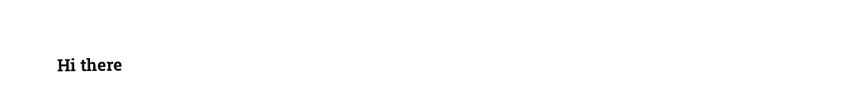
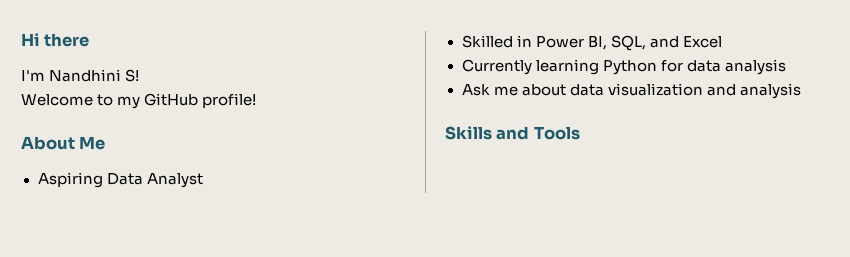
+ I'm Nandhini S!
+ Welcome to my GitHub profile!
+ About Me
+ Aspiring Data Analyst
+ Skilled in Power BI, SQL, and Excel
+ Currently learning Python for data analysis
+ Ask me about data visualization and analysis
+ Skills and Tools

